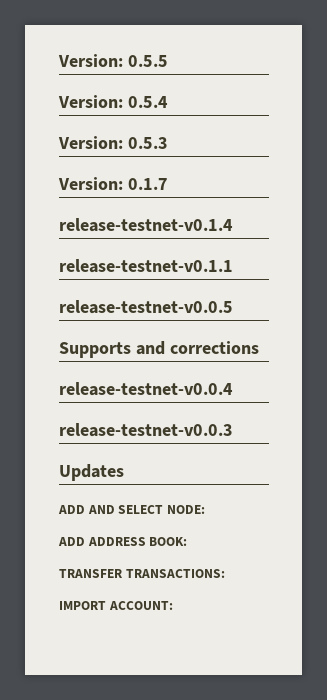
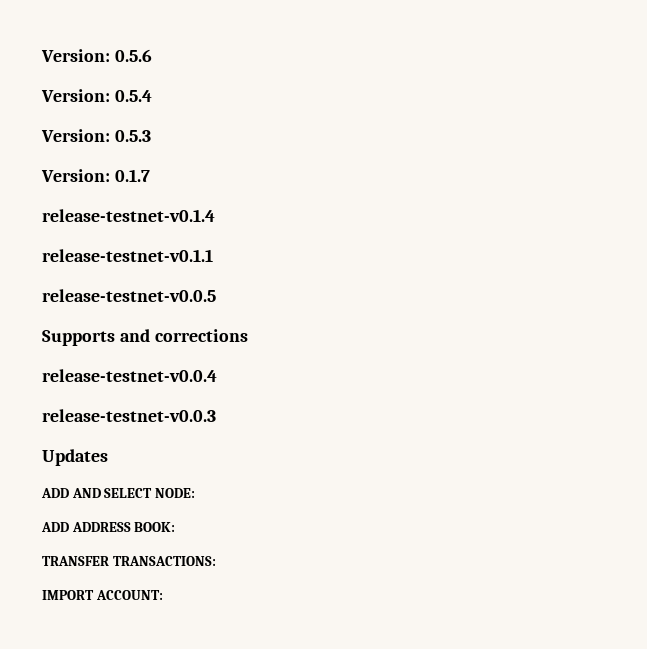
- Version: 0.5.5
+ Version: 0.5.6

